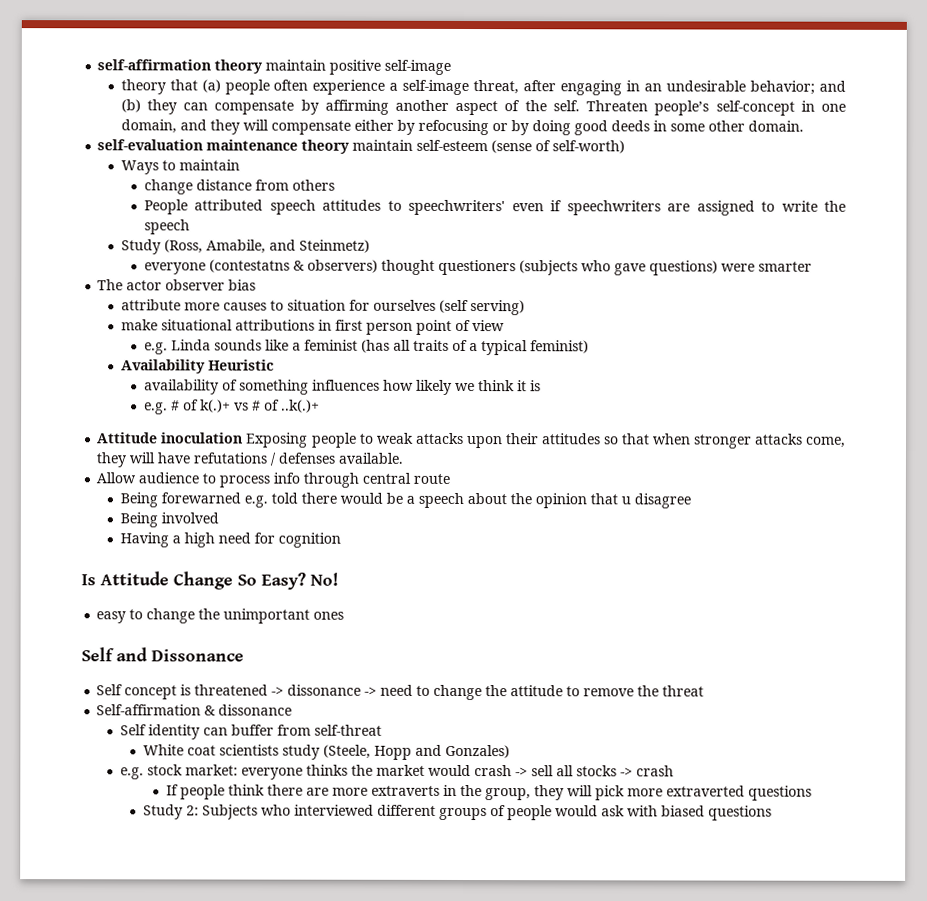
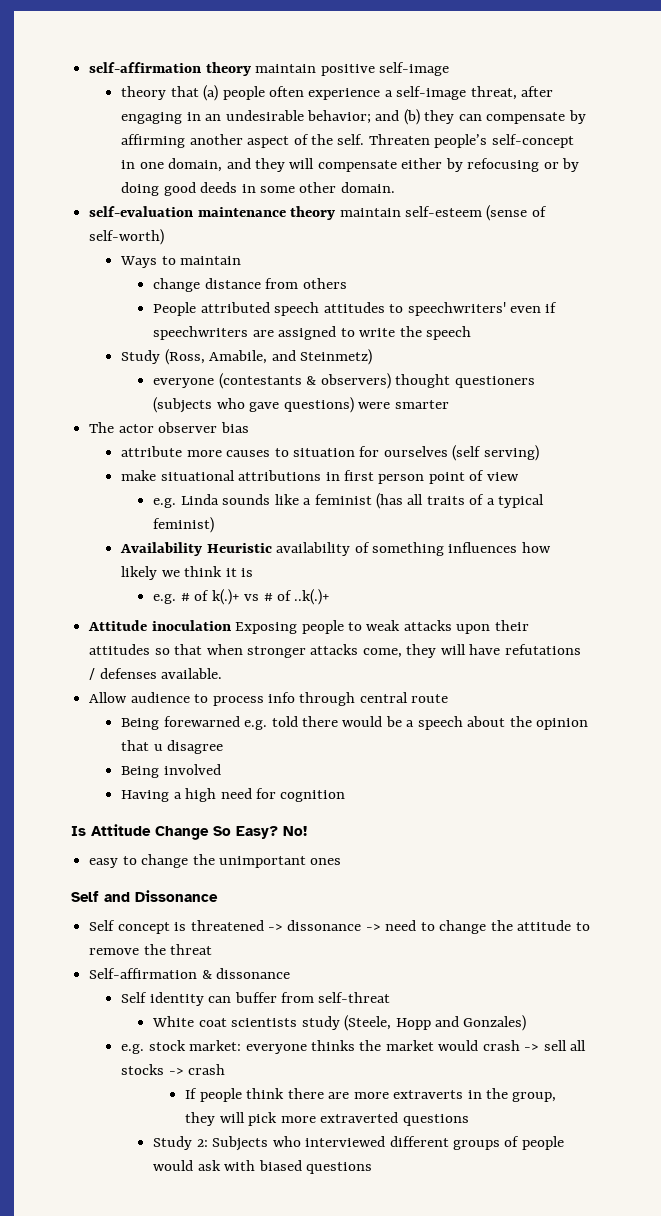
- everyone (contestatns & observers) thought questioners (subjects who gave questions) were smarter
+ everyone (contestants & observers) thought questioners (subjects who gave questions) were smarter
- Availability Heuristic
- availability of something influences how likely we think it is
+ Availability Heuristic availability of something influences how likely we think it is

